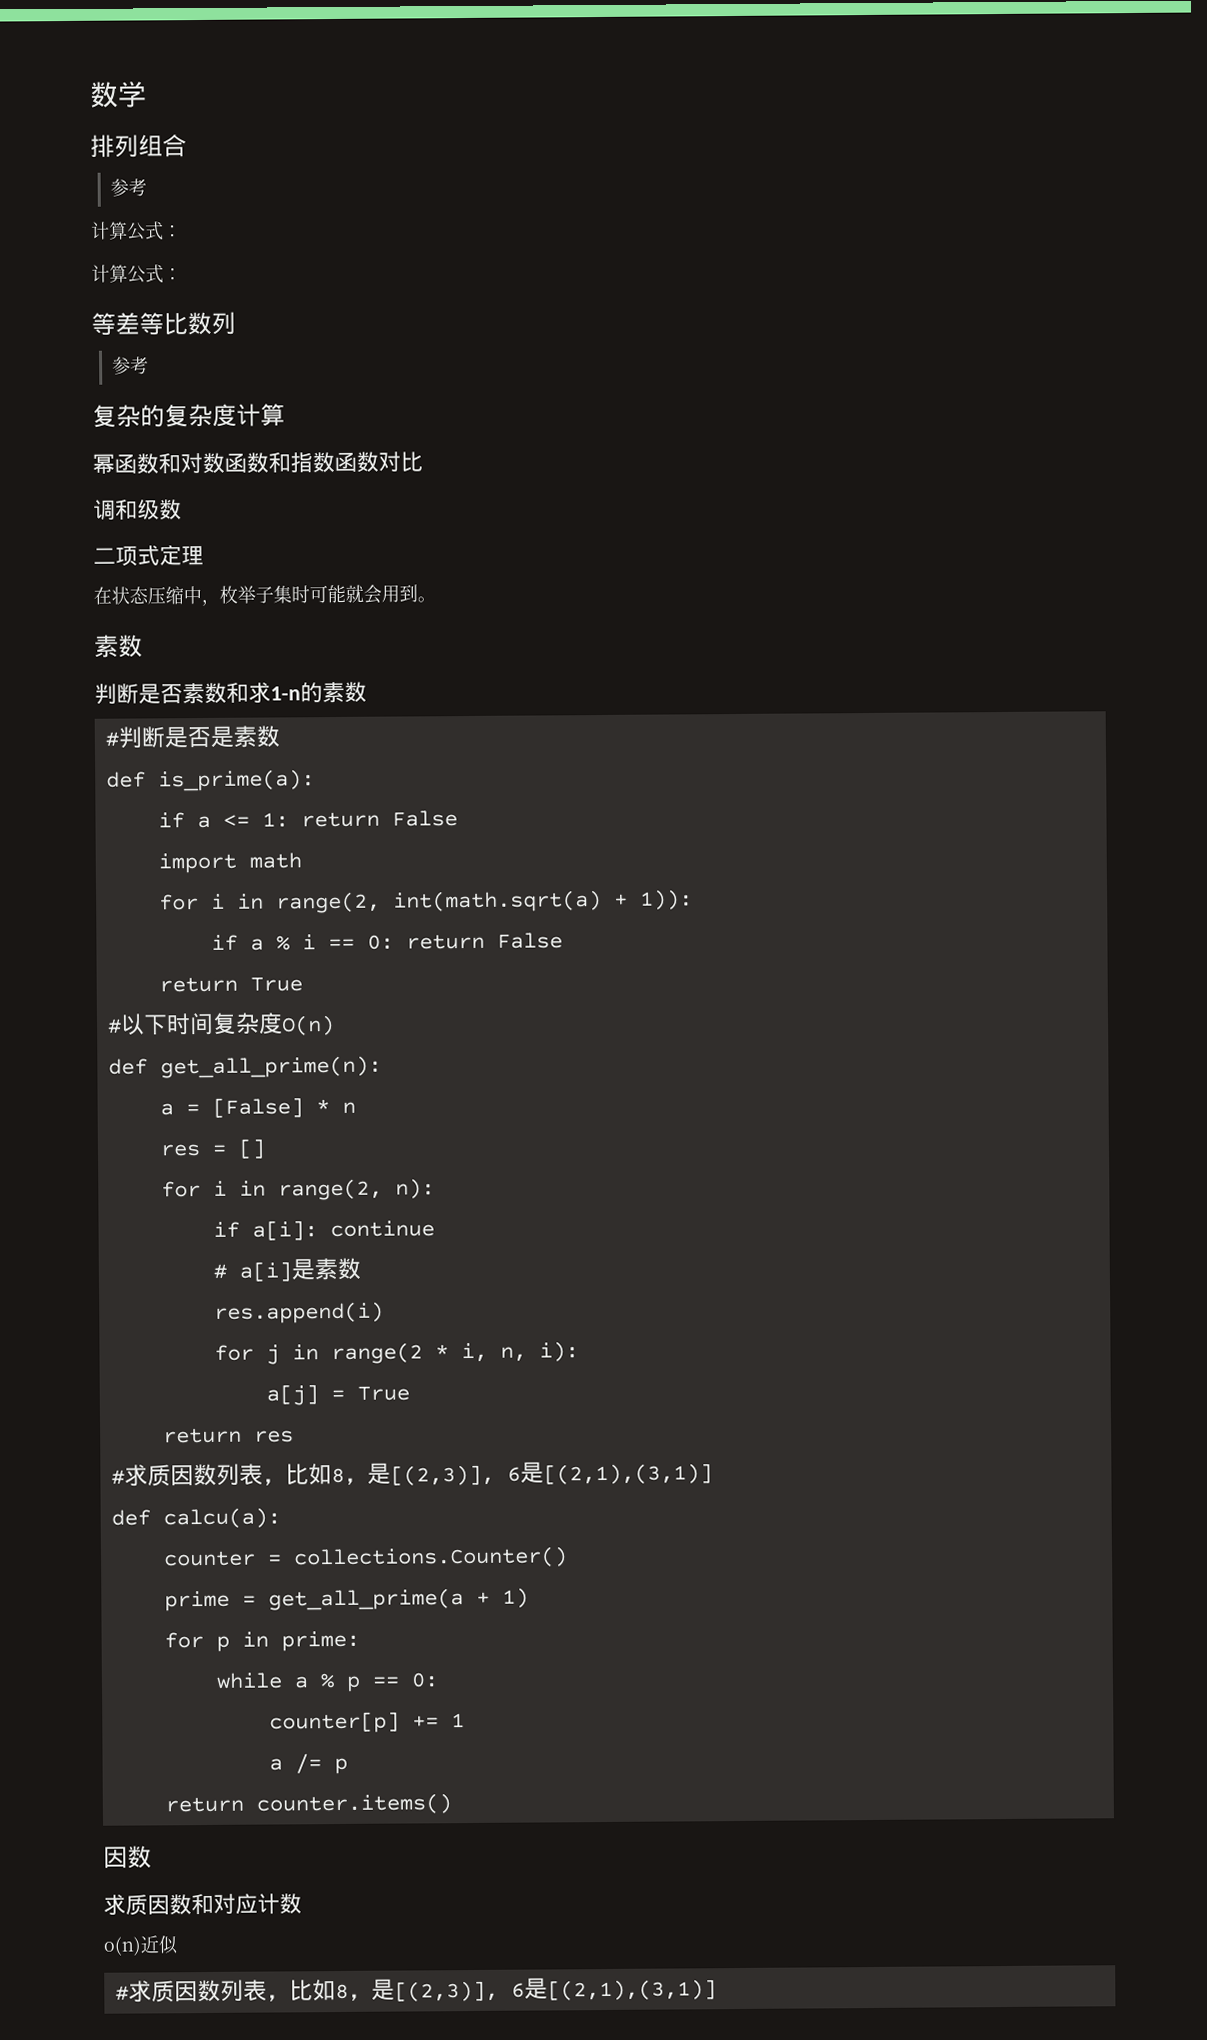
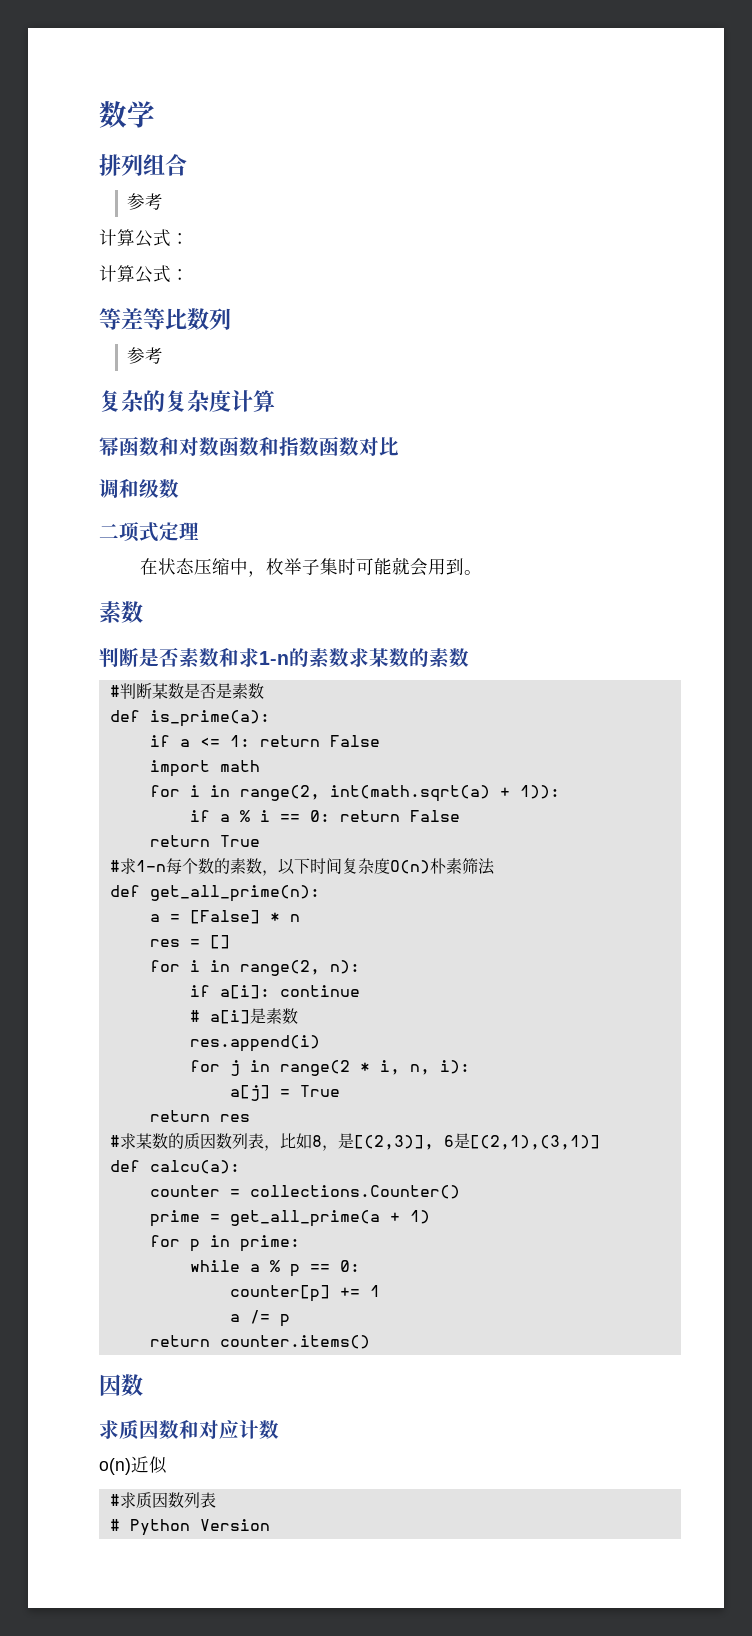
- 判断是否素数和求1-n的素数
+ 判断是否素数和求1-n的素数求某数的素数
- #判断是否是素数
+ #判断某数是否是素数
- #以下时间复杂度O(n)
+ #求1-n每个数的素数，以下时间复杂度O(n)朴素筛法
  return res
- #求质因数列表，比如8，是[(2,3)], 6是[(2,1),(3,1)]
+ #求某数的质因数列表，比如8，是[(2,3)], 6是[(2,1),(3,1)]
  o(n)近似
- #求质因数列表，比如8，是[(2,3)], 6是[(2,1),(3,1)]
+ #求质因数列表
+ # Python Version

